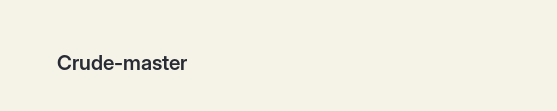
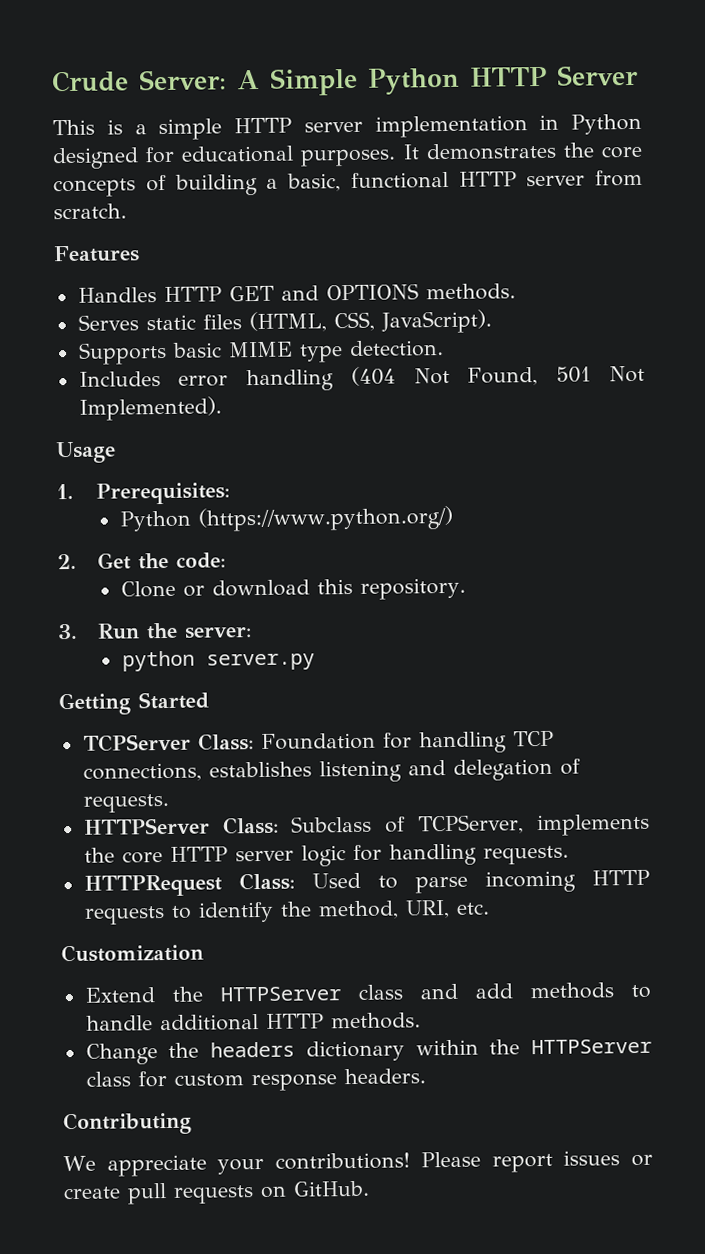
- Crude-master
+ Crude Server: A Simple Python HTTP Server
+ This is a simple HTTP server implementation in Python designed for educational purposes. It demonstrates the core concepts of building a basic, functional HTTP server from scratch.
+ Features
+ Handles HTTP GET and OPTIONS methods.
+ Serves static files (HTML, CSS, JavaScript).
+ Supports basic MIME type detection.
+ Includes error handling (404 Not Found, 501 Not Implemented).
+ Usage
+ 1. Prerequisites:
+ Python (https://www.python.org/)
+ 2. Get the code:
+ Clone or download this repository.
+ 3. Run the server:
+ python server.py
+ Getting Started
+ TCPServer Class: Foundation for handling TCP connections, establishes listening and delegation of requests.
+ HTTPServer Class: Subclass of TCPServer, implements the core HTTP server logic for handling requests.
+ HTTPRequest Class: Used to parse incoming HTTP requests to identify the method, URI, etc.
+ Customization
+ Extend the HTTPServer class and add methods to handle additional HTTP methods.
+ Change the headers dictionary within the HTTPServer class for custom response headers.
+ Contributing
+ We appreciate your contributions! Please report issues or create pull requests on GitHub.

